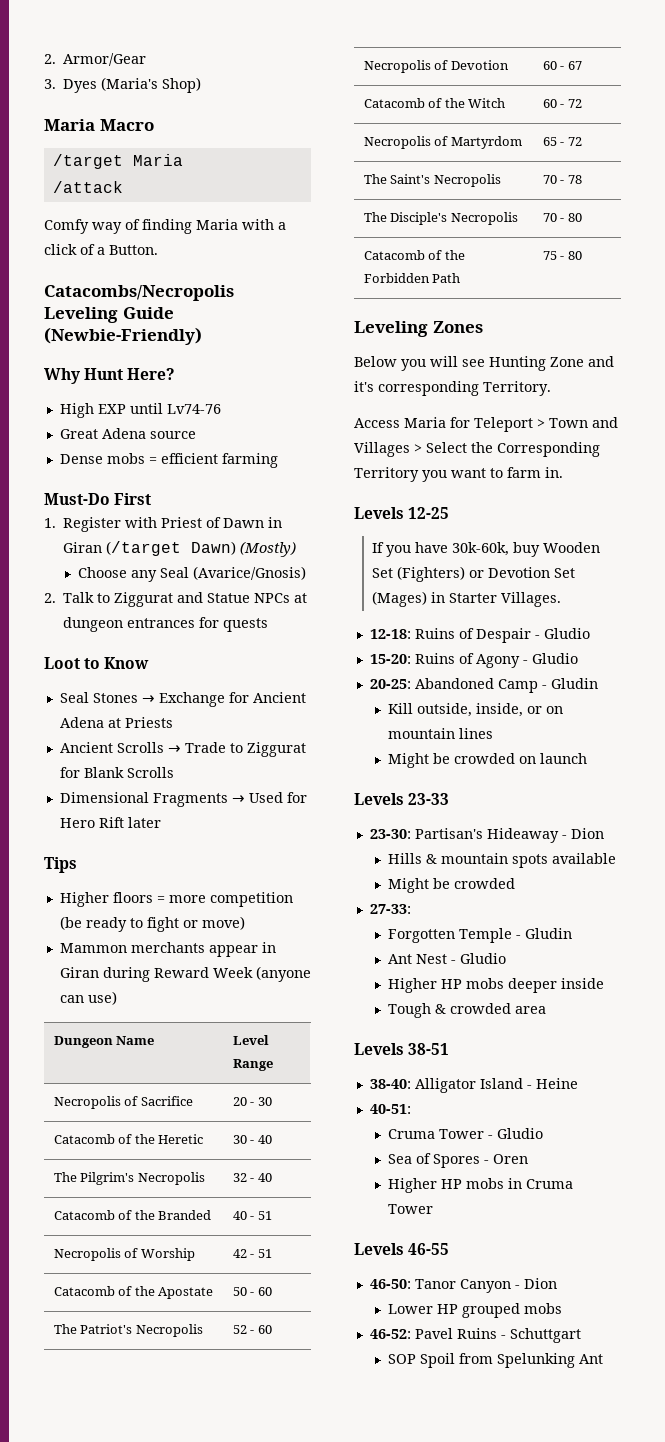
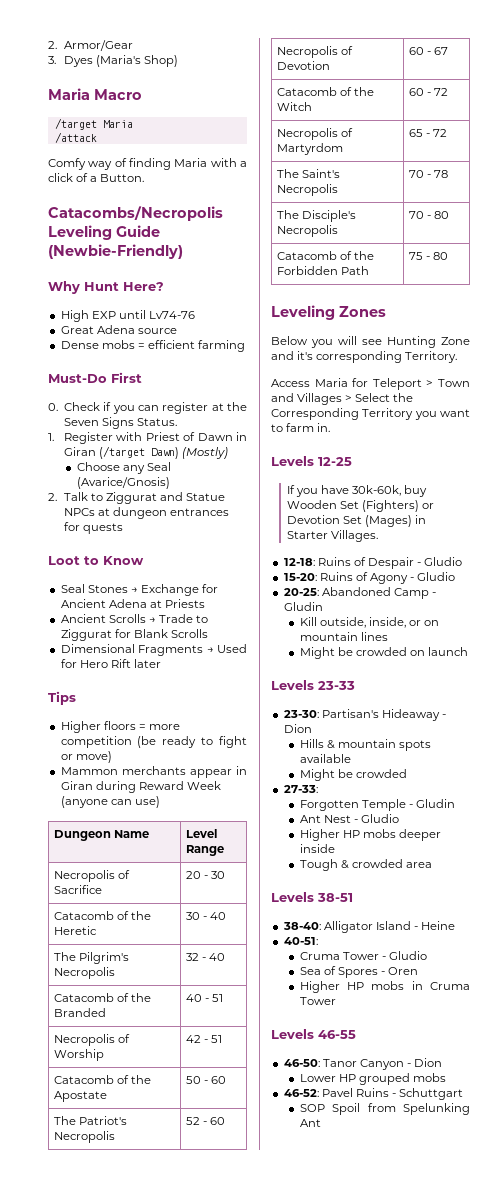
+ 0. Check if you can register at the Seven Signs Status.

